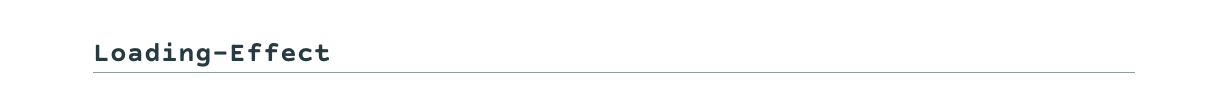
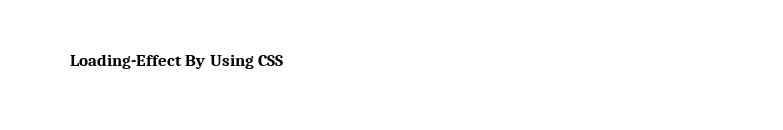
- Loading-Effect
+ Loading-Effect By Using CSS

